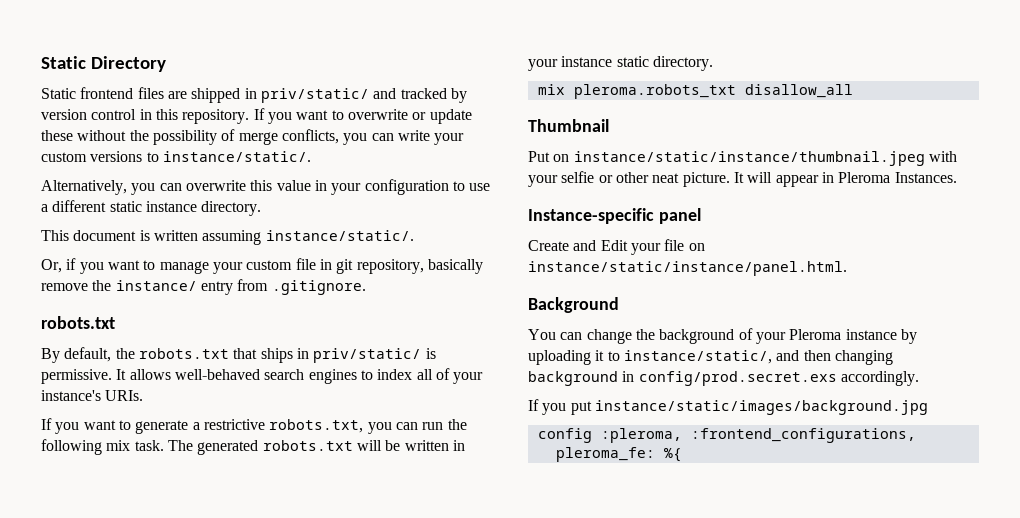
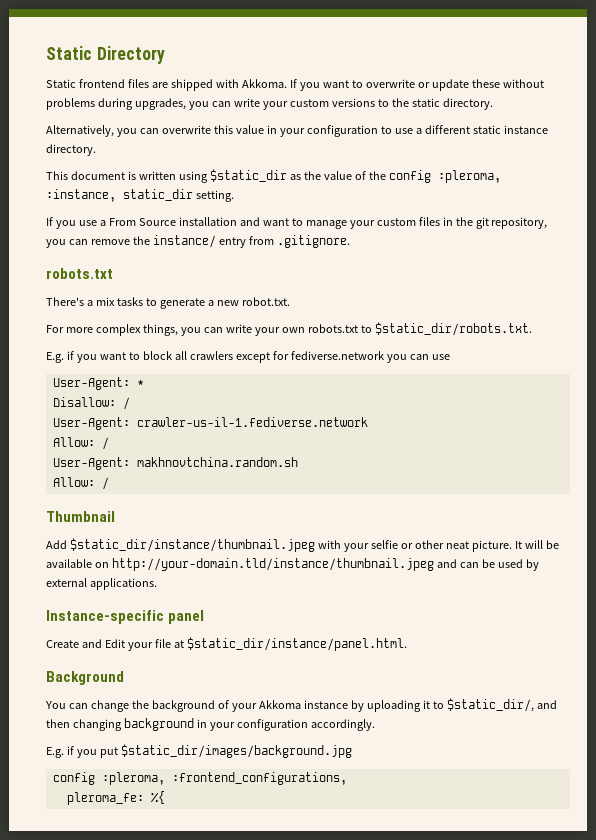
- Static frontend files are shipped in priv/static/ and tracked by version control in this repository.
+ Static frontend files are shipped with Akkoma.
- If you want to overwrite or update these without the possibility of merge conflicts, you can write your custom versions to instance/static/.
+ If you want to overwrite or update these without problems during upgrades, you can write your custom versions to the static directory.
- This document is written assuming instance/static/.
- Or, if you want to manage your custom file in git repository, basically remove the instance/ entry from .gitignore.
+ This document is written using $static_dir as the value of the config :pleroma, :instance, static_dir setting.
+ If you use a From Source installation and want to manage your custom files in the git repository, you can remove the instance/ entry from .gitignore.
- By default, the robots.txt that ships in priv/static/ is permissive. It allows well-behaved search engines to index all of your instance's URIs.
- If you want to generate a restrictive robots.txt, you can run the following mix task. The generated robots.txt will be written in your instance static directory.
- mix pleroma.robots_txt disallow_all
+ There's a mix tasks to generate a new robot.txt.
+ For more complex things, you can write your own robots.txt to $static_dir/robots.txt.
+ E.g. if you want to block all crawlers except for fediverse.network you can use
+ User-Agent: *
+ Disallow: /
+ User-Agent: crawler-us-il-1.fediverse.network
+ Allow: /
+ User-Agent: makhnovtchina.random.sh
+ Allow: /
  Thumbnail
- Put on instance/static/instance/thumbnail.jpeg with your selfie or other neat picture.
+ Add $static_dir/instance/thumbnail.jpeg with your selfie or other neat picture.
- It will appear in Pleroma Instances.
+ It will be available on http://your-domain.tld/instance/thumbnail.jpeg and can be used by external applications.
- Create and Edit your file on instance/static/instance/panel.html.
+ Create and Edit your file at $static_dir/instance/panel.html.
- You can change the background of your Pleroma instance by uploading it to instance/static/, and then changing background in config/prod.secret.exs accordingly.
+ You can change the background of your Akkoma instance by uploading it to $static_dir/, and then changing background in your configuration accordingly.
- If you put instance/static/images/background.jpg
+ E.g. if you put $static_dir/images/background.jpg

